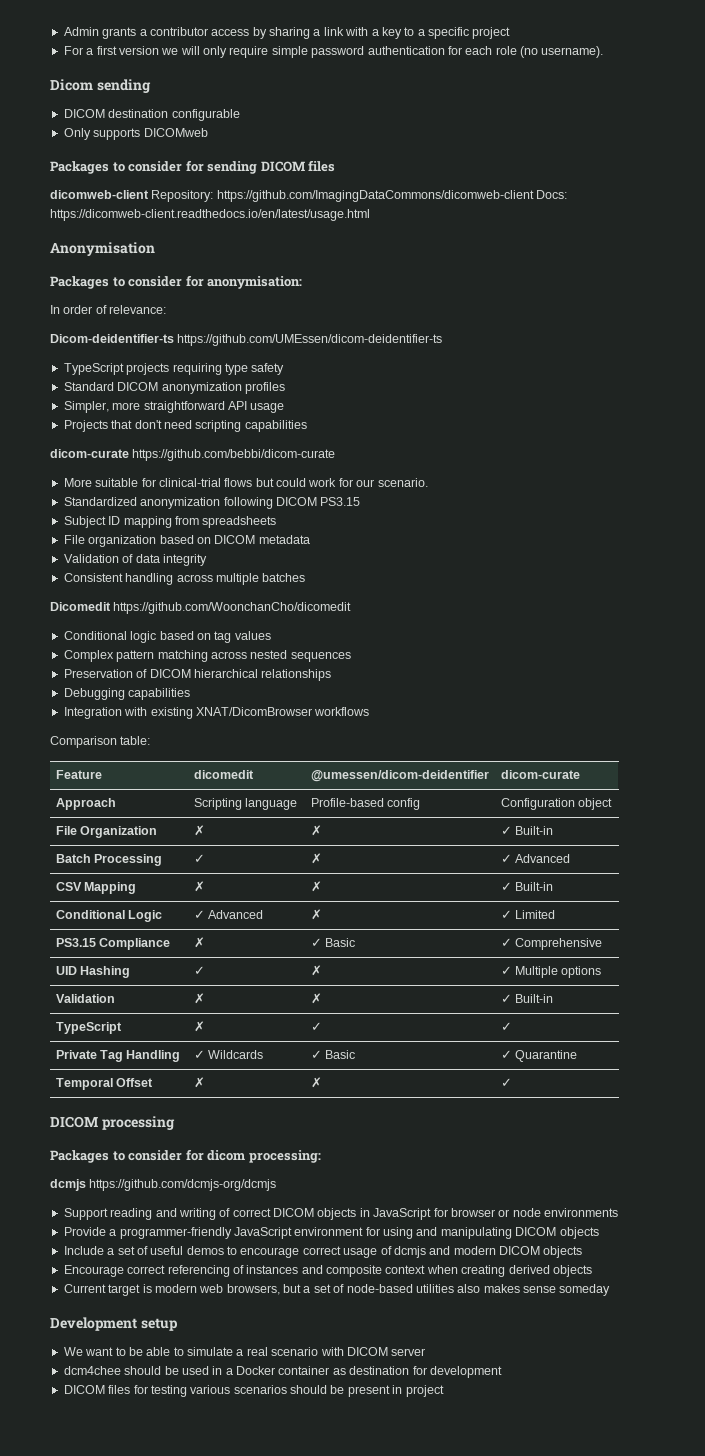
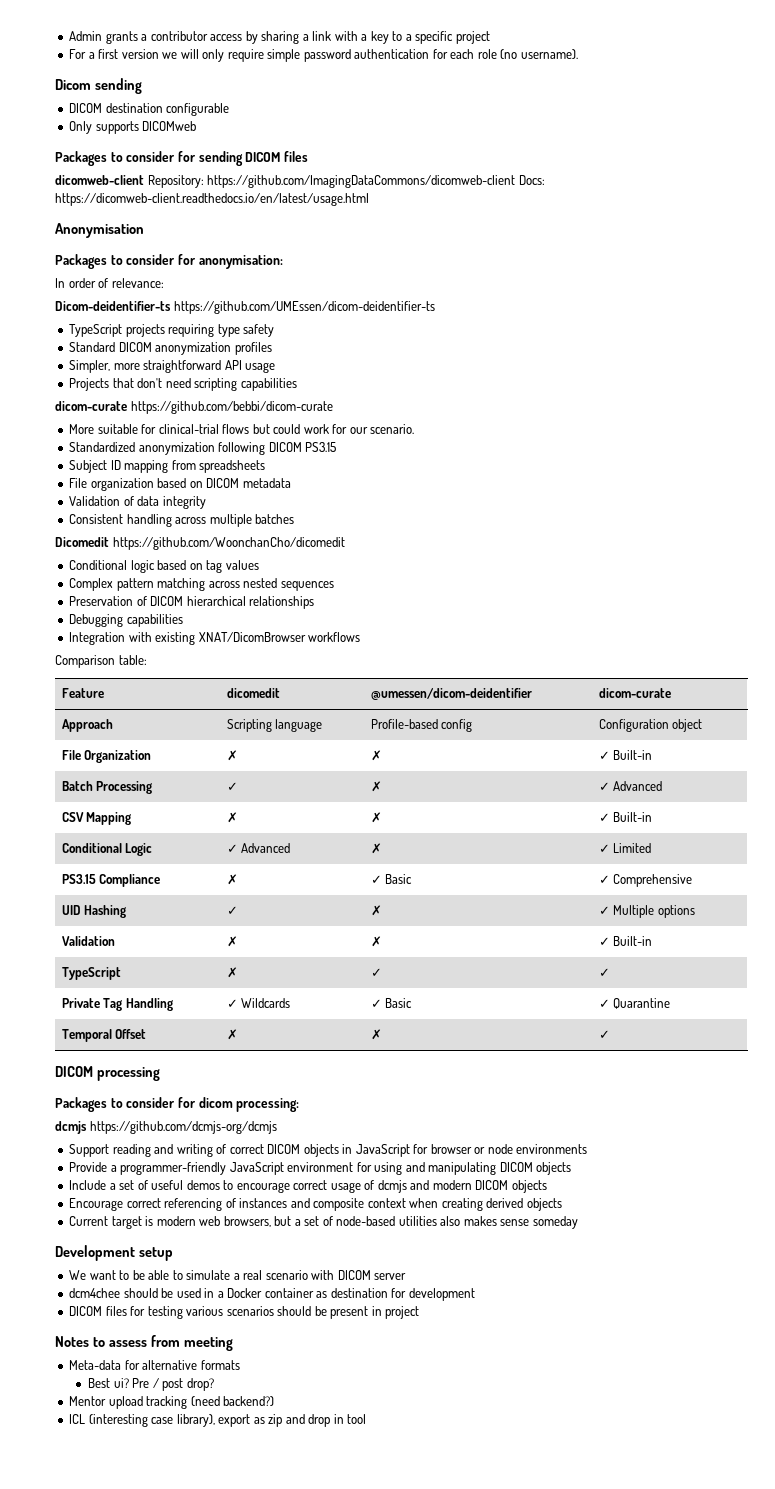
+ Notes to assess from meeting
+ Meta-data for alternative formats
+ Best ui? Pre / post drop?
+ Mentor upload tracking (need backend?)
+ ICL (interesting case library), export as zip and drop in tool

